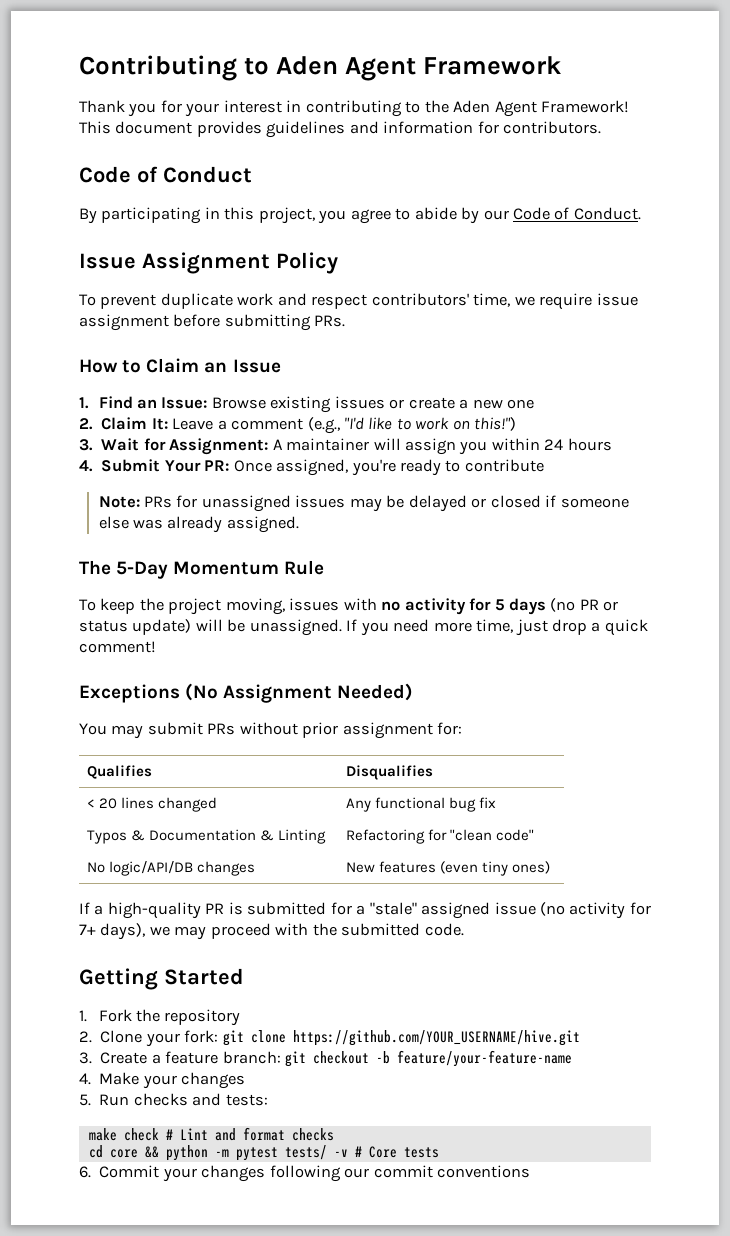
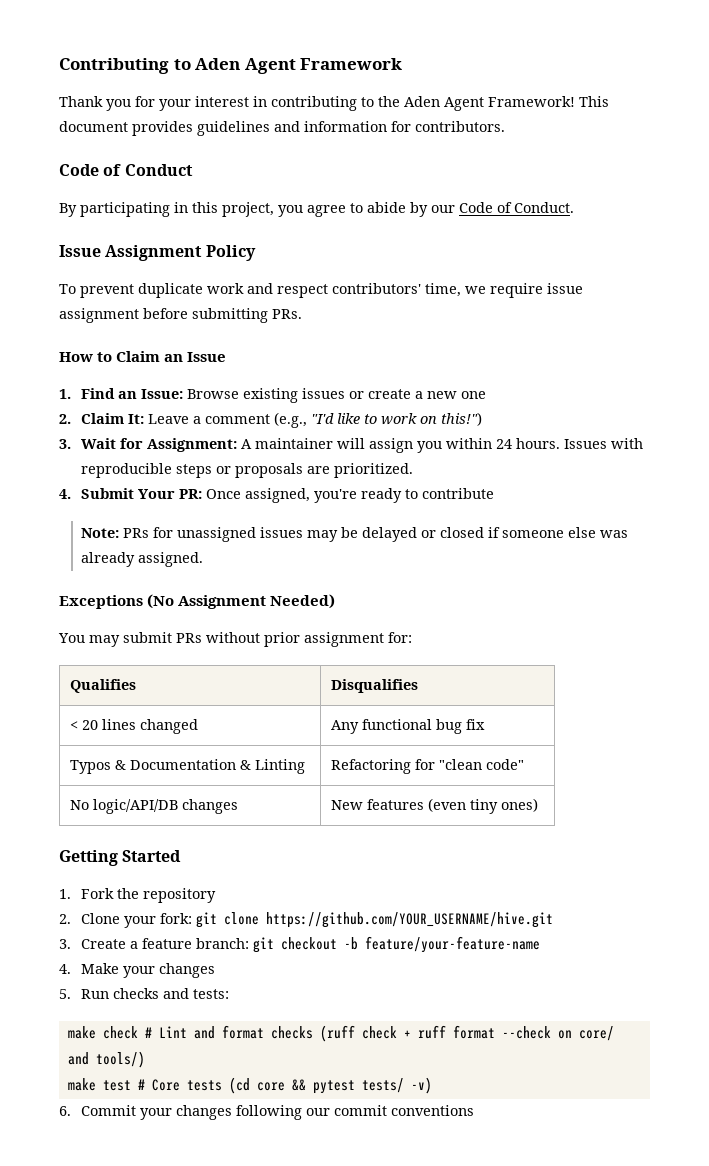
- 3. Wait for Assignment: A maintainer will assign you within 24 hours
+ 3. Wait for Assignment: A maintainer will assign you within 24 hours. Issues with reproducible steps or proposals are prioritized.
- The 5-Day Momentum Rule
- To keep the project moving, issues with no activity for 5 days (no PR or status update) will be unassigned. If you need more time, just drop a quick comment!
- If a high-quality PR is submitted for a "stale" assigned issue (no activity for 7+ days), we may proceed with the submitted code.
- make check # Lint and format checks
- cd core && python -m pytest tests/ -v # Core tests
+ make check # Lint and format checks (ruff check + ruff format --check on core/ and tools/)
+ make test # Core tests (cd core && pytest tests/ -v)

